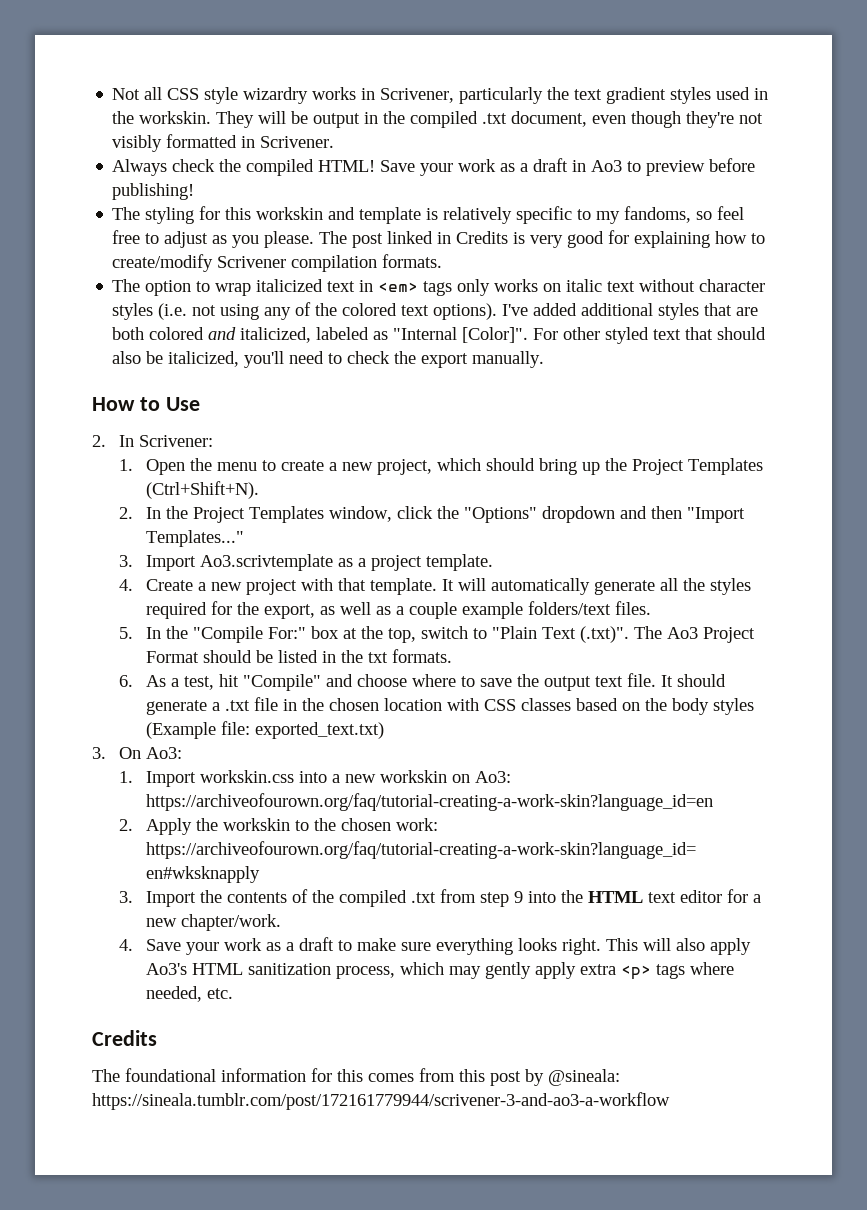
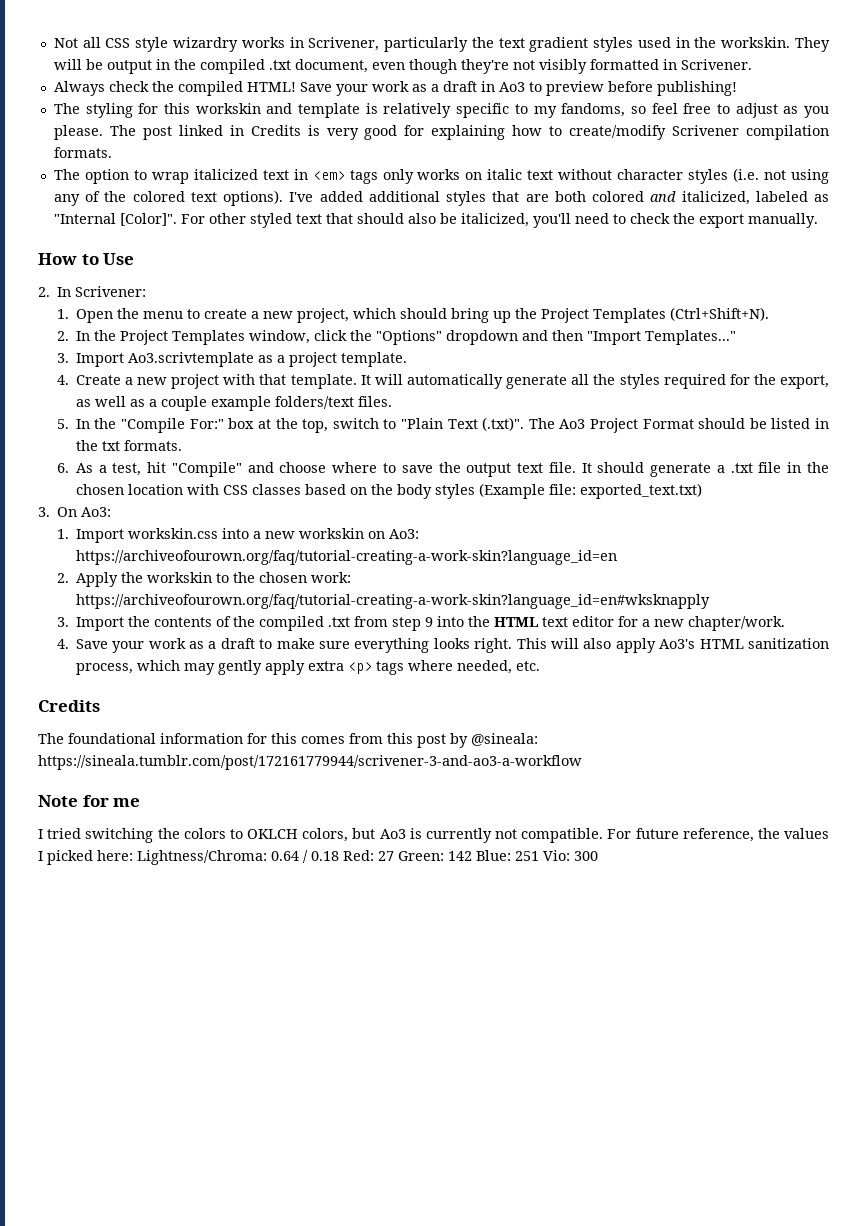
+ Note for me
+ I tried switching the colors to OKLCH colors, but Ao3 is currently not compatible. For future reference, the values I picked here: Lightness/Chroma: 0.64 / 0.18 Red: 27 Green: 142 Blue: 251 Vio: 300

